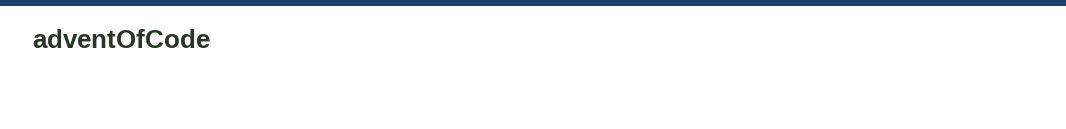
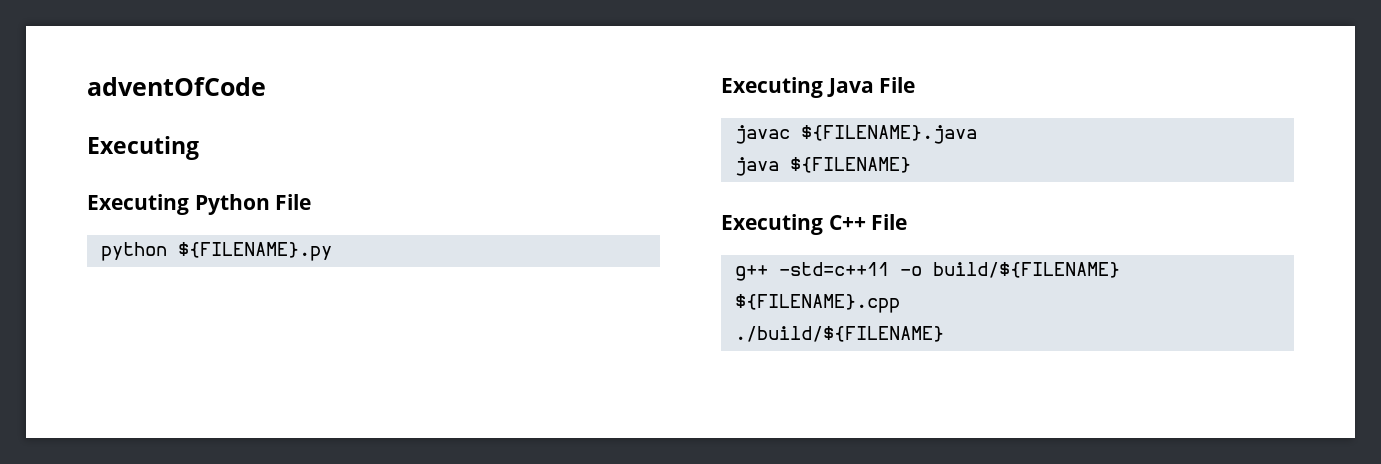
  adventOfCode
+ Executing
+ Executing Python File
+ python ${FILENAME}.py
+ Executing Java File
+ javac ${FILENAME}.java
+ java ${FILENAME}
+ Executing C++ File
+ g++ -std=c++11 -o build/${FILENAME} ${FILENAME}.cpp
+ ./build/${FILENAME}

